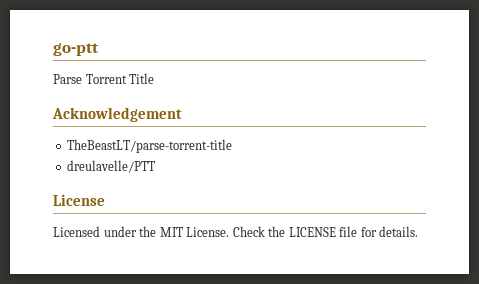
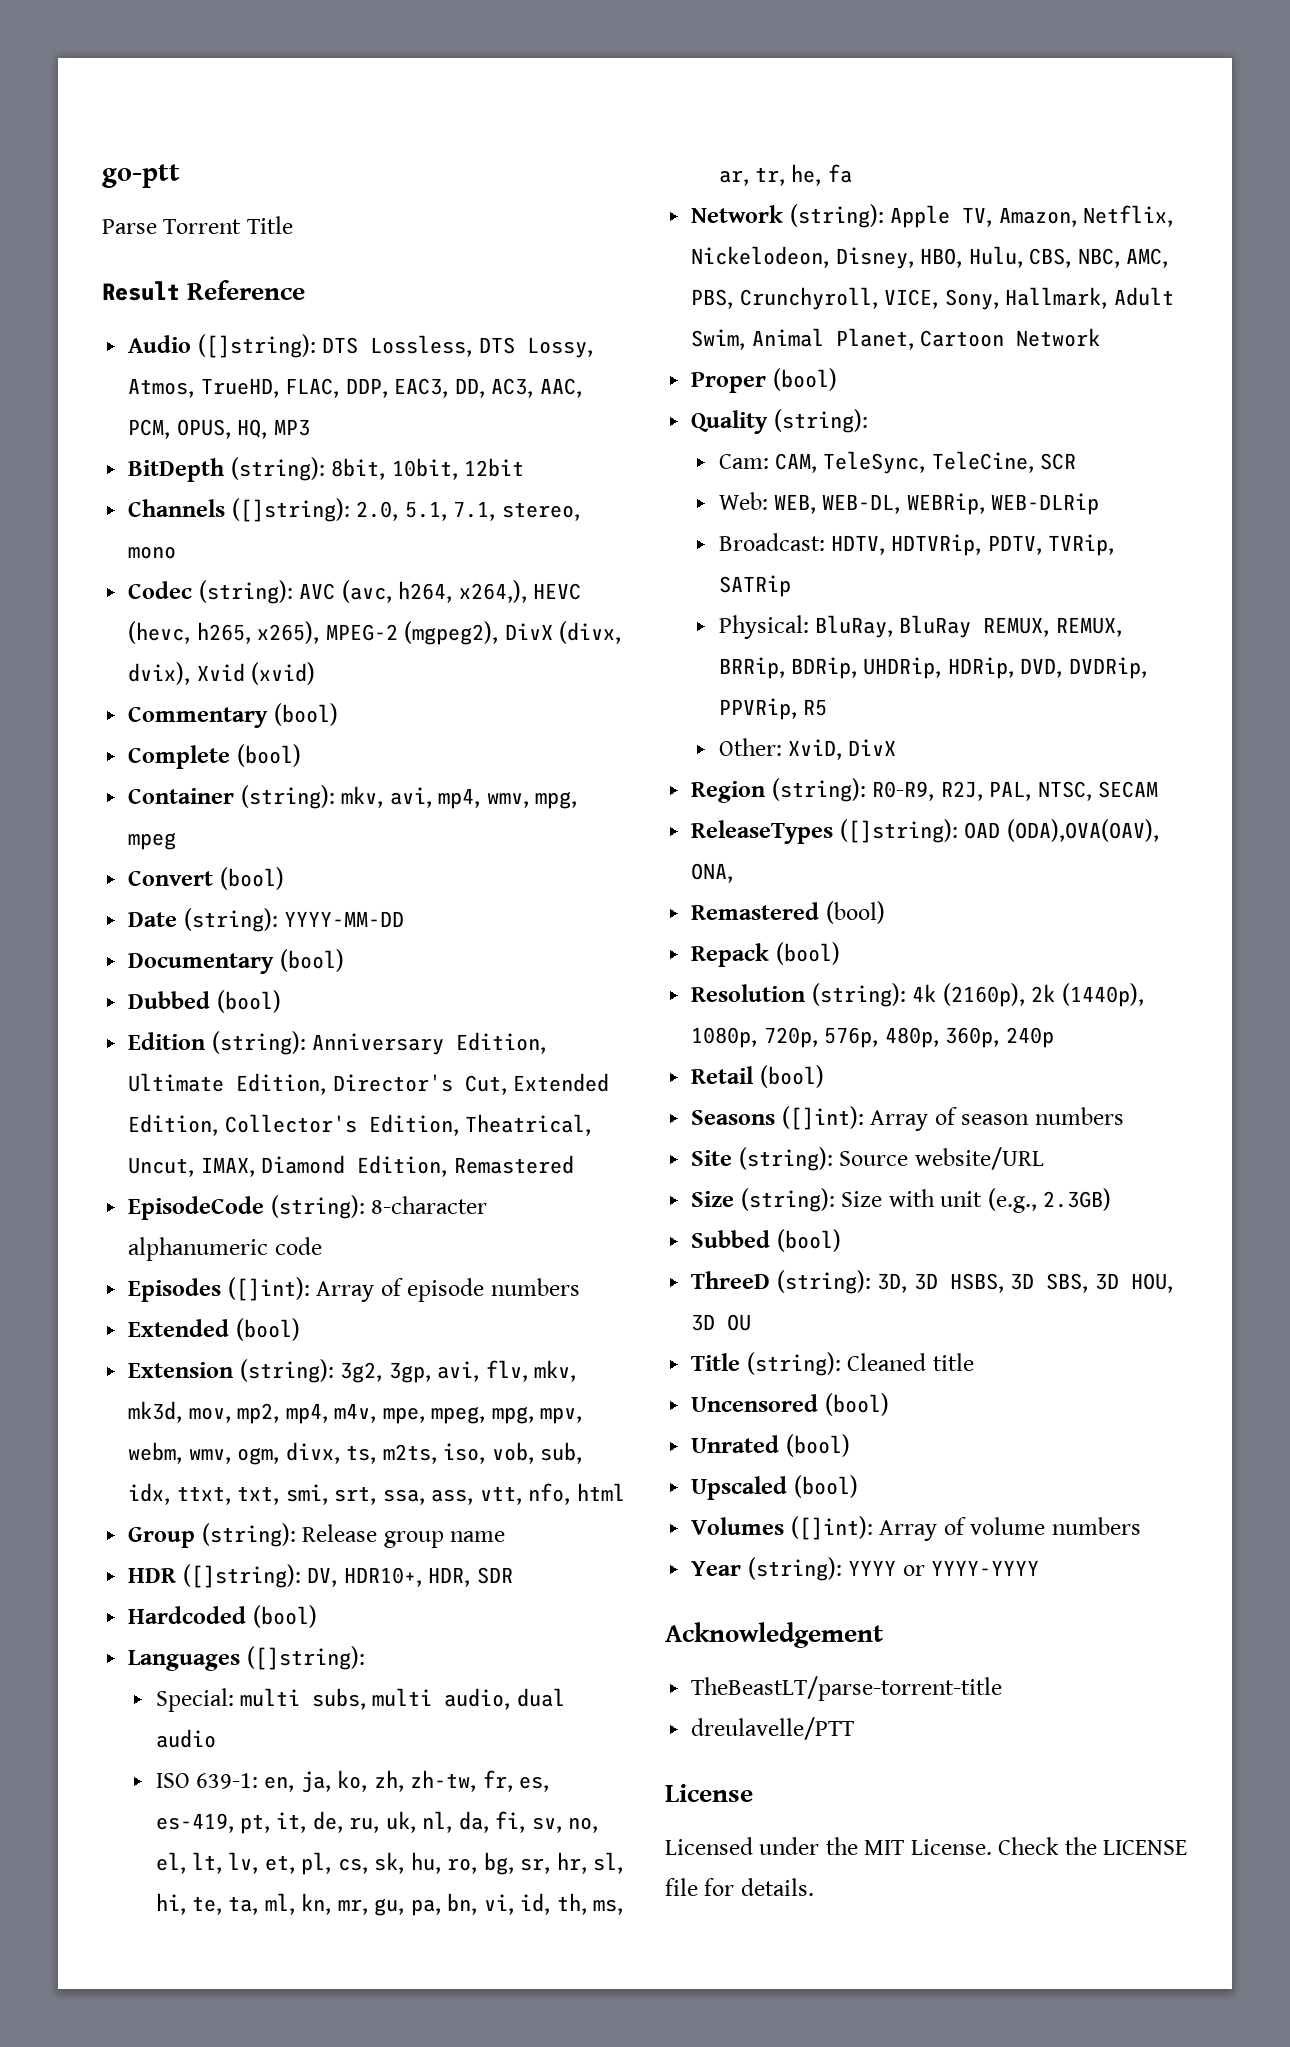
+ Result Reference
+ Audio ([]string): DTS Lossless, DTS Lossy, Atmos, TrueHD, FLAC, DDP, EAC3, DD, AC3, AAC, PCM, OPUS, HQ, MP3
+ BitDepth (string): 8bit, 10bit, 12bit
+ Channels ([]string): 2.0, 5.1, 7.1, stereo, mono
+ Codec (string): AVC (avc, h264, x264,), HEVC (hevc, h265, x265), MPEG-2 (mgpeg2), DivX (divx, dvix), Xvid (xvid)
+ Commentary (bool)
+ Complete (bool)
+ Container (string): mkv, avi, mp4, wmv, mpg, mpeg
+ Convert (bool)
+ Date (string): YYYY-MM-DD
+ Documentary (bool)
+ Dubbed (bool)
+ Edition (string): Anniversary Edition, Ultimate Edition, Director's Cut, Extended Edition, Collector's Edition, Theatrical, Uncut, IMAX, Diamond Edition, Remastered
+ EpisodeCode (string): 8-character alphanumeric code
+ Episodes ([]int): Array of episode numbers
+ Extended (bool)
+ Extension (string): 3g2, 3gp, avi, flv, mkv, mk3d, mov, mp2, mp4, m4v, mpe, mpeg, mpg, mpv, webm, wmv, ogm, divx, ts, m2ts, iso, vob, sub, idx, ttxt, txt, smi, srt, ssa, ass, vtt, nfo, html
+ Group (string): Release group name
+ HDR ([]string): DV, HDR10+, HDR, SDR
+ Hardcoded (bool)
+ Languages ([]string):
+ Special: multi subs, multi audio, dual audio
+ ISO 639-1: en, ja, ko, zh, zh-tw, fr, es, es-419, pt, it, de, ru, uk, nl, da, fi, sv, no, el, lt, lv, et, pl, cs, sk, hu, ro, bg, sr, hr, sl, hi, te, ta, ml, kn, mr, gu, pa, bn, vi, id, th, ms, ar, tr, he, fa
+ Network (string): Apple TV, Amazon, Netflix, Nickelodeon, Disney, HBO, Hulu, CBS, NBC, AMC, PBS, Crunchyroll, VICE, Sony, Hallmark, Adult Swim, Animal Planet, Cartoon Network
+ Proper (bool)
+ Quality (string):
+ Cam: CAM, TeleSync, TeleCine, SCR
+ Web: WEB, WEB-DL, WEBRip, WEB-DLRip
+ Broadcast: HDTV, HDTVRip, PDTV, TVRip, SATRip
+ Physical: BluRay, BluRay REMUX, REMUX, BRRip, BDRip, UHDRip, HDRip, DVD, DVDRip, PPVRip, R5
+ Other: XviD, DivX
+ Region (string): R0-R9, R2J, PAL, NTSC, SECAM
+ ReleaseTypes ([]string): OAD (ODA),OVA(OAV), ONA,
+ Remastered (bool)
+ Repack (bool)
+ Resolution (string): 4k (2160p), 2k (1440p), 1080p, 720p, 576p, 480p, 360p, 240p
+ Retail (bool)
+ Seasons ([]int): Array of season numbers
+ Site (string): Source website/URL
+ Size (string): Size with unit (e.g., 2.3GB)
+ Subbed (bool)
+ ThreeD (string): 3D, 3D HSBS, 3D SBS, 3D HOU, 3D OU
+ Title (string): Cleaned title
+ Uncensored (bool)
+ Unrated (bool)
+ Upscaled (bool)
+ Volumes ([]int): Array of volume numbers
+ Year (string): YYYY or YYYY-YYYY

